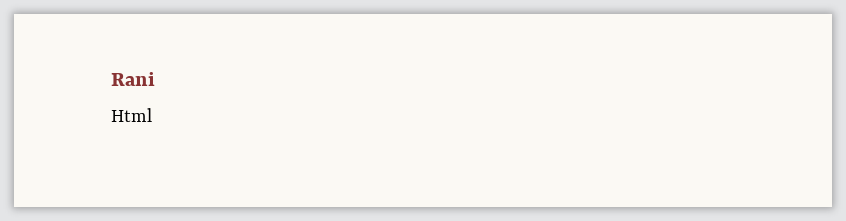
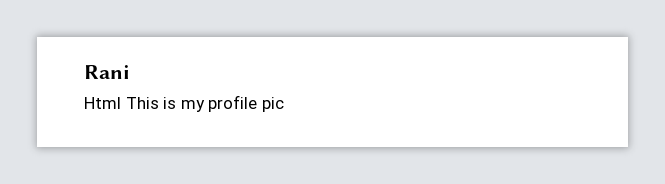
- Html
+ Html This is my profile pic

